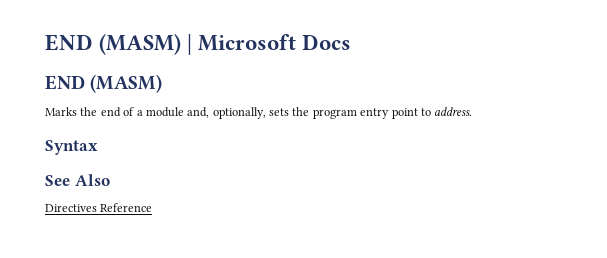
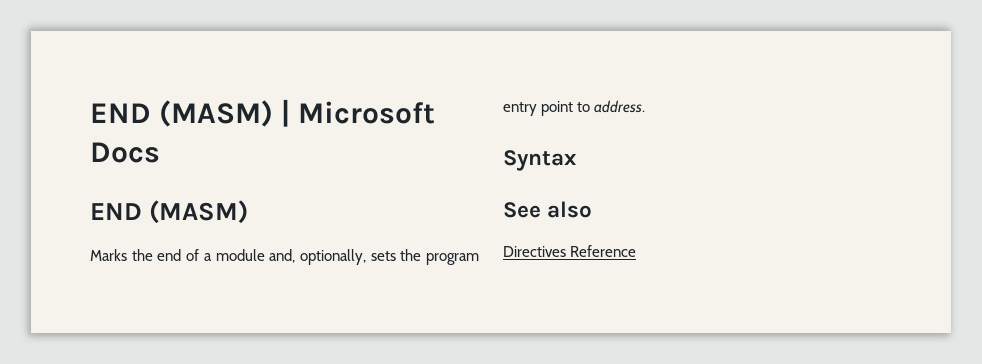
- See Also
+ See also

